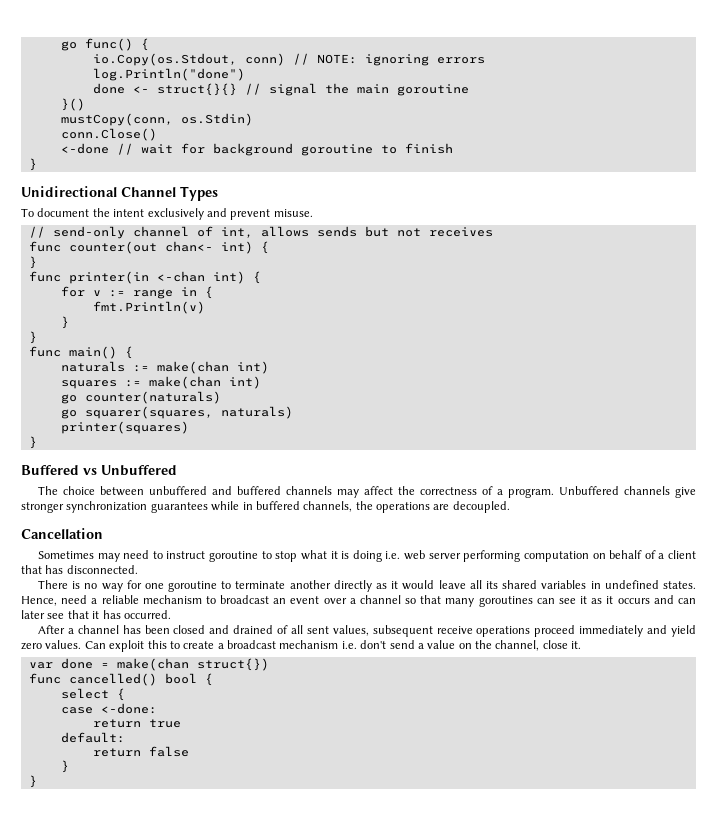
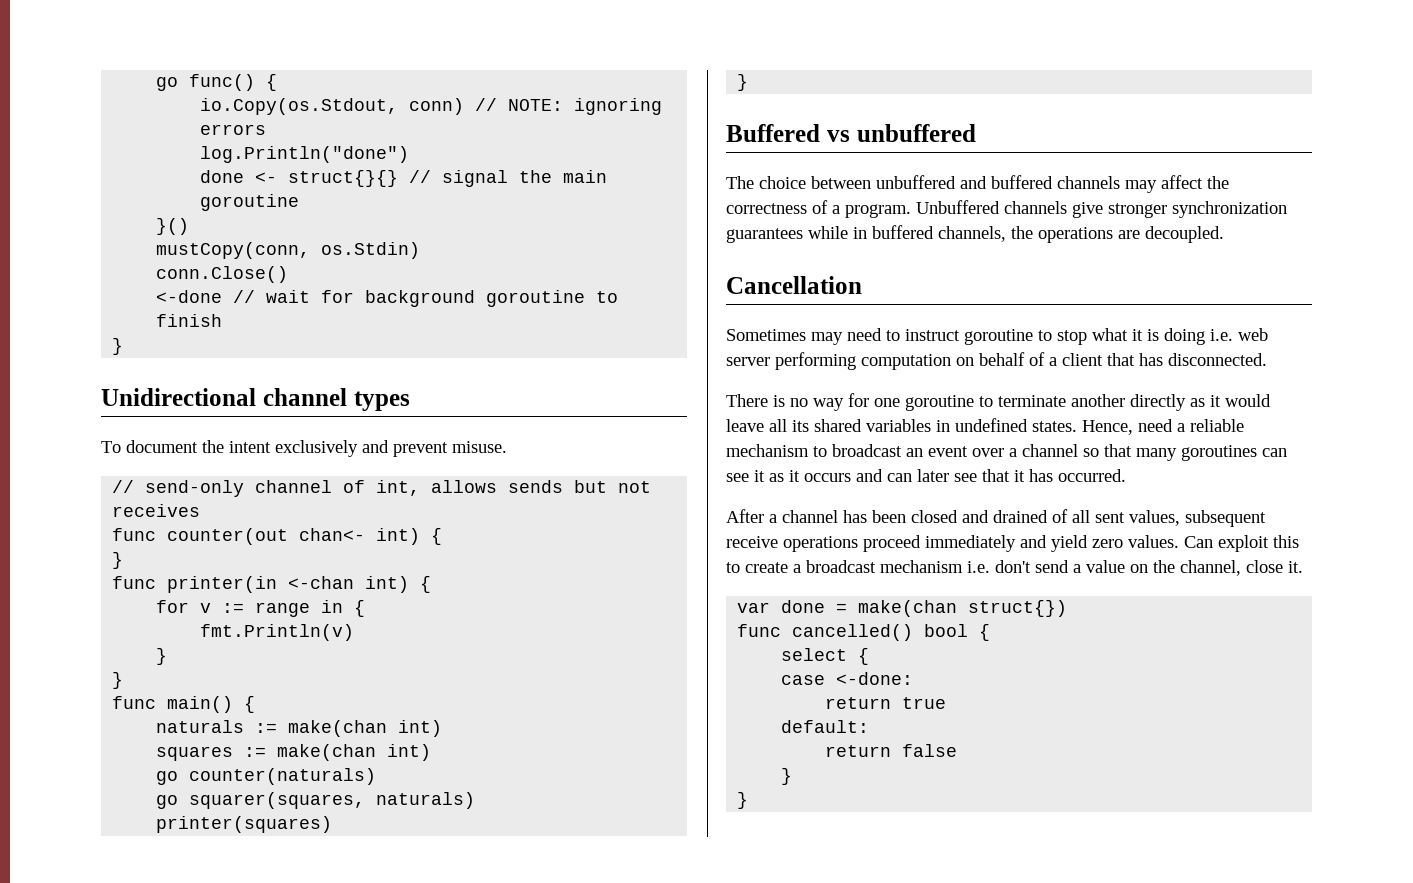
- Unidirectional Channel Types
+ Unidirectional channel types
- Buffered vs Unbuffered
+ Buffered vs unbuffered

